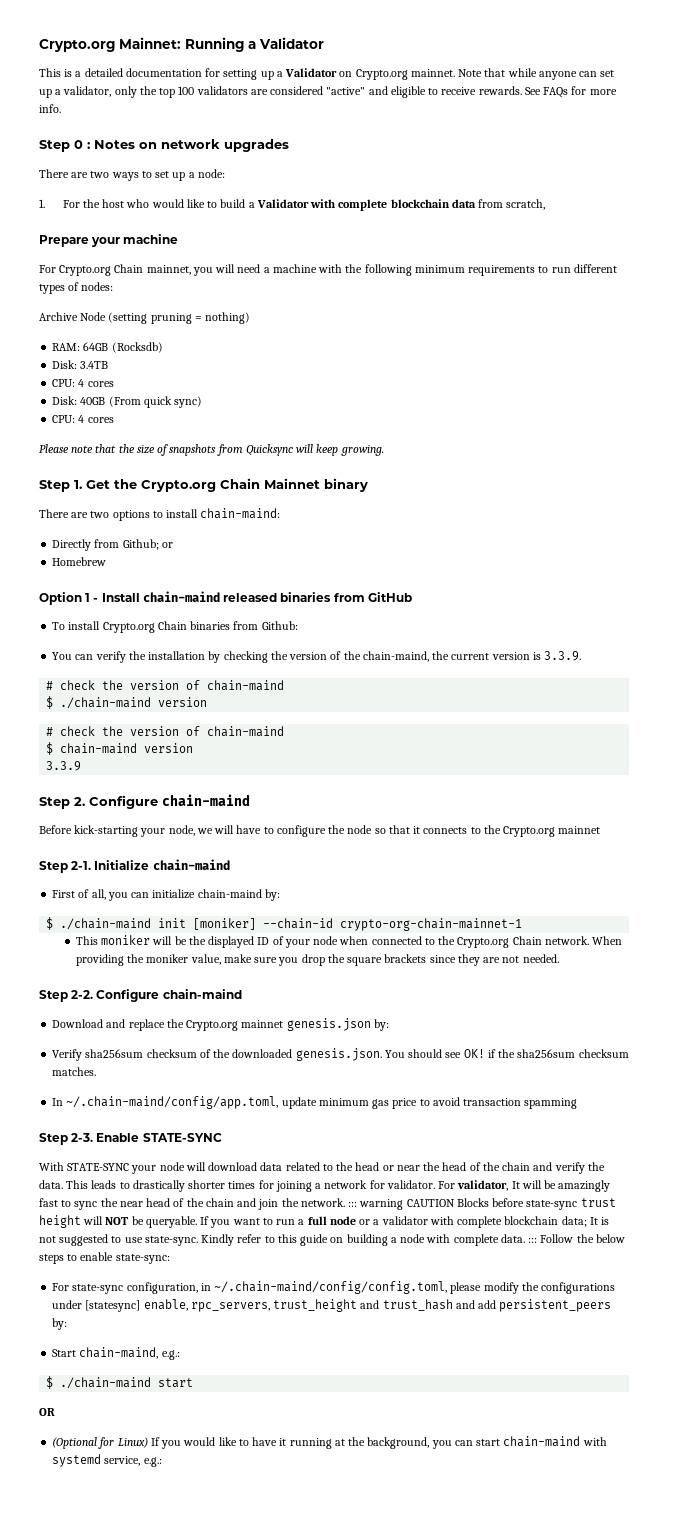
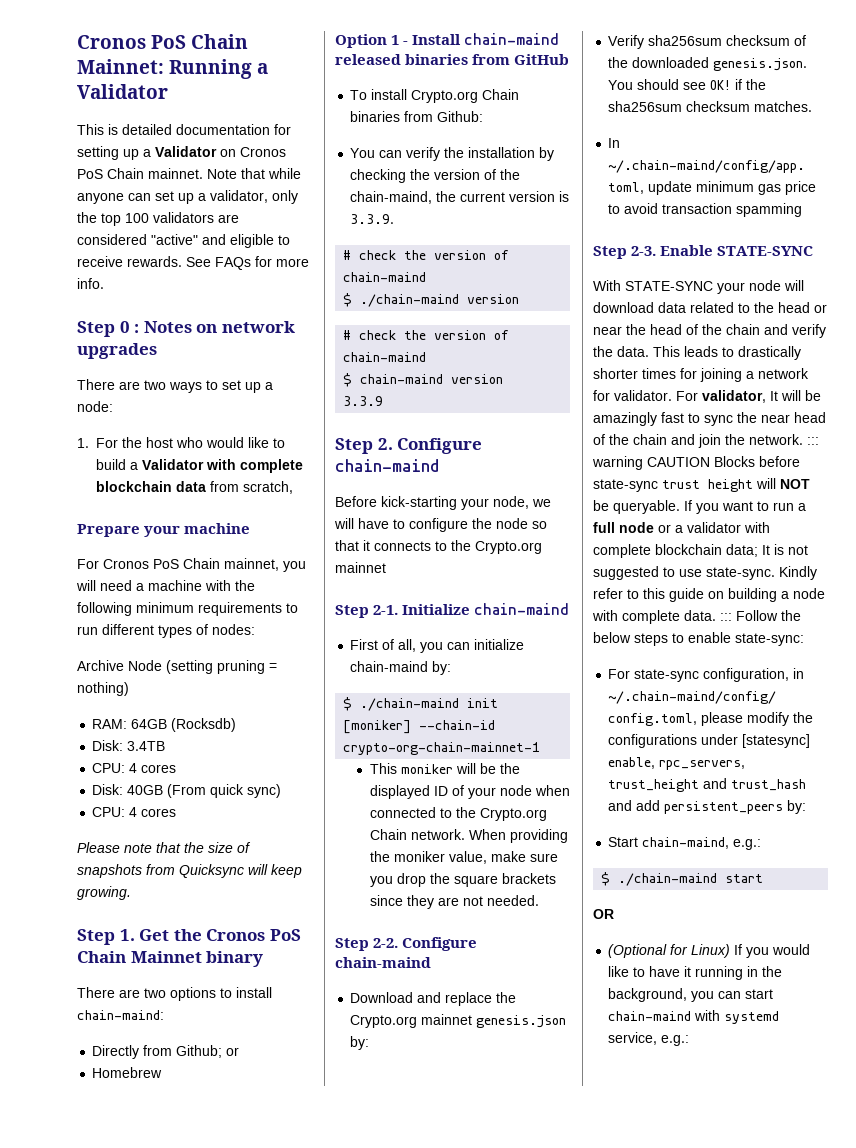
- Crypto.org Mainnet: Running a Validator
+ Cronos PoS Chain Mainnet: Running a Validator
- This is a detailed documentation for setting up a Validator on Crypto.org mainnet.
+ This is detailed documentation for setting up a Validator on Cronos PoS Chain mainnet.
- For Crypto.org Chain mainnet, you will need a machine with the following minimum requirements to run different types of nodes:
+ For Cronos PoS Chain mainnet, you will need a machine with the following minimum requirements to run different types of nodes:
- Step 1. Get the Crypto.org Chain Mainnet binary
+ Step 1. Get the Cronos PoS Chain Mainnet binary
- (Optional for Linux) If you would like to have it running at the background, you can start chain-maind with systemd service, e.g.:
+ (Optional for Linux) If you would like to have it running in the background, you can start chain-maind with systemd service, e.g.:

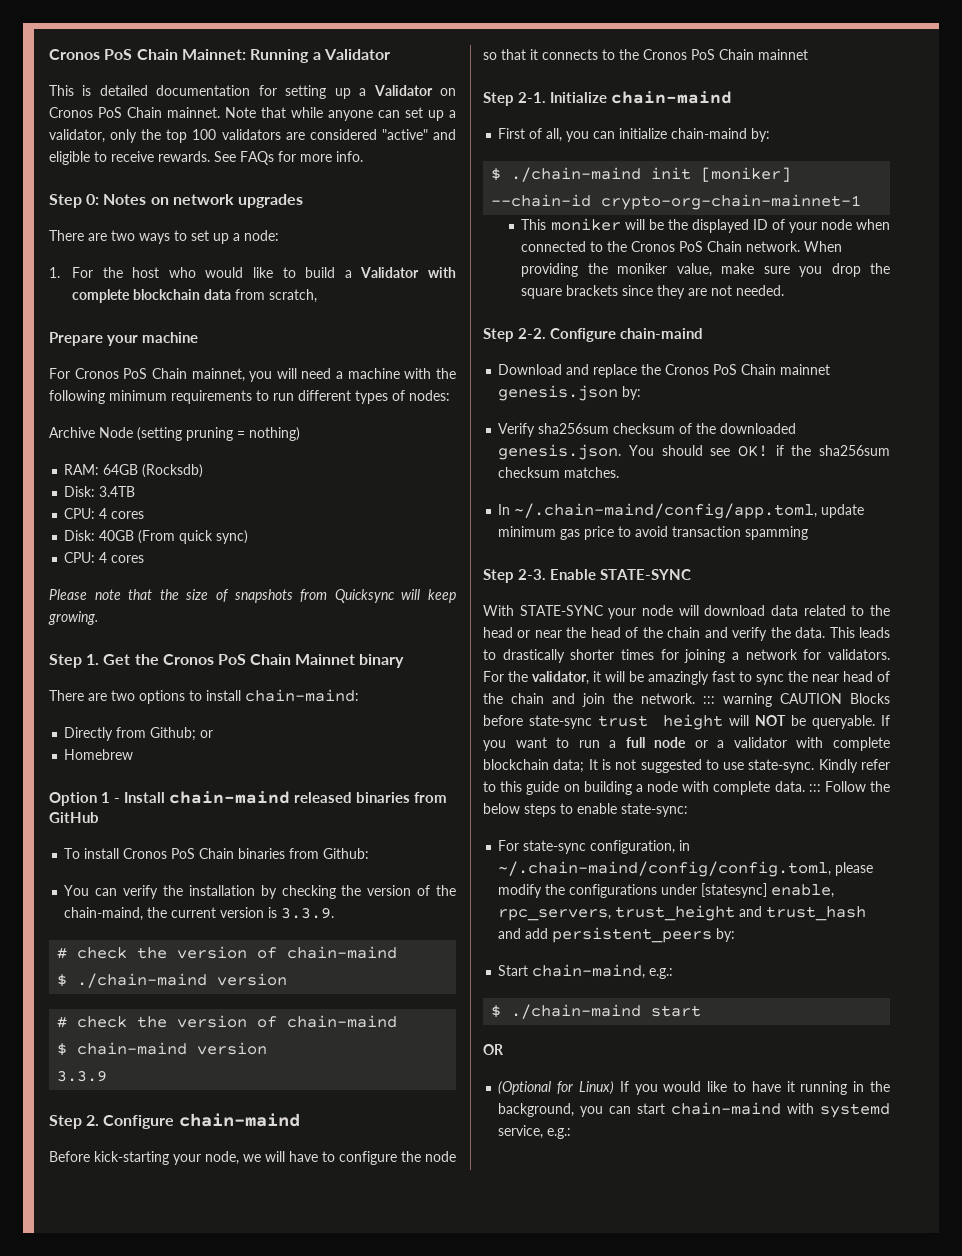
- Step 0 : Notes on network upgrades
+ Step 0: Notes on network upgrades
- To install Crypto.org Chain binaries from Github:
+ To install Cronos PoS Chain binaries from Github:
- Before kick-starting your node, we will have to configure the node so that it connects to the Crypto.org mainnet
+ Before kick-starting your node, we will have to configure the node so that it connects to the Cronos PoS Chain mainnet
- This moniker will be the displayed ID of your node when connected to the Crypto.org Chain network.
+ This moniker will be the displayed ID of your node when connected to the Cronos PoS Chain network.
- Download and replace the Crypto.org mainnet genesis.json by:
+ Download and replace the Cronos PoS Chain mainnet genesis.json by:
- This leads to drastically shorter times for joining a network for validator. For validator, It will be amazingly fast to sync the near head of the chain and join the network. ::: warning CAUTION Blocks before state-sync trust height will NOT be queryable.
+ This leads to drastically shorter times for joining a network for validators. For the validator, it will be amazingly fast to sync the near head of the chain and join the network. ::: warning CAUTION Blocks before state-sync trust height will NOT be queryable.

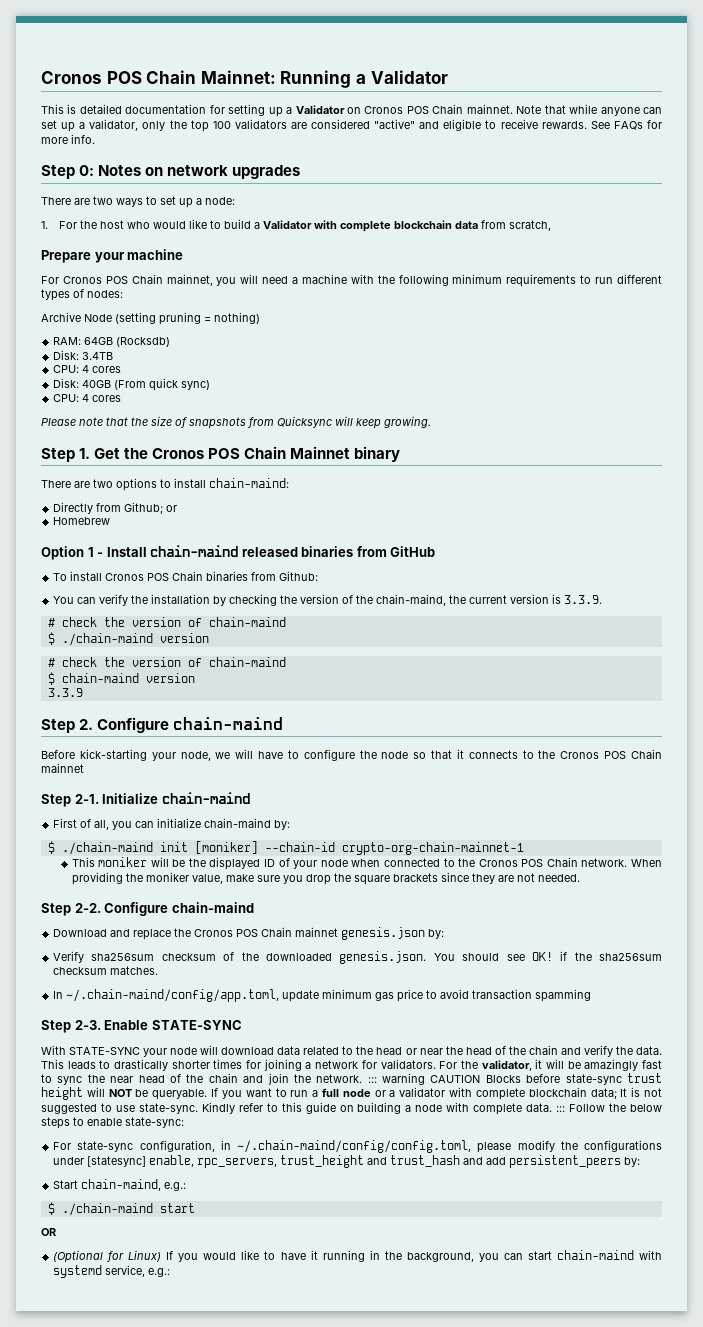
- Cronos PoS Chain Mainnet: Running a Validator
+ Cronos POS Chain Mainnet: Running a Validator
- This is detailed documentation for setting up a Validator on Cronos PoS Chain mainnet.
+ This is detailed documentation for setting up a Validator on Cronos POS Chain mainnet.
- For Cronos PoS Chain mainnet, you will need a machine with the following minimum requirements to run different types of nodes:
+ For Cronos POS Chain mainnet, you will need a machine with the following minimum requirements to run different types of nodes:
- Step 1. Get the Cronos PoS Chain Mainnet binary
+ Step 1. Get the Cronos POS Chain Mainnet binary
- To install Cronos PoS Chain binaries from Github:
+ To install Cronos POS Chain binaries from Github:
- Before kick-starting your node, we will have to configure the node so that it connects to the Cronos PoS Chain mainnet
+ Before kick-starting your node, we will have to configure the node so that it connects to the Cronos POS Chain mainnet
- This moniker will be the displayed ID of your node when connected to the Cronos PoS Chain network.
+ This moniker will be the displayed ID of your node when connected to the Cronos POS Chain network.
- Download and replace the Cronos PoS Chain mainnet genesis.json by:
+ Download and replace the Cronos POS Chain mainnet genesis.json by:

